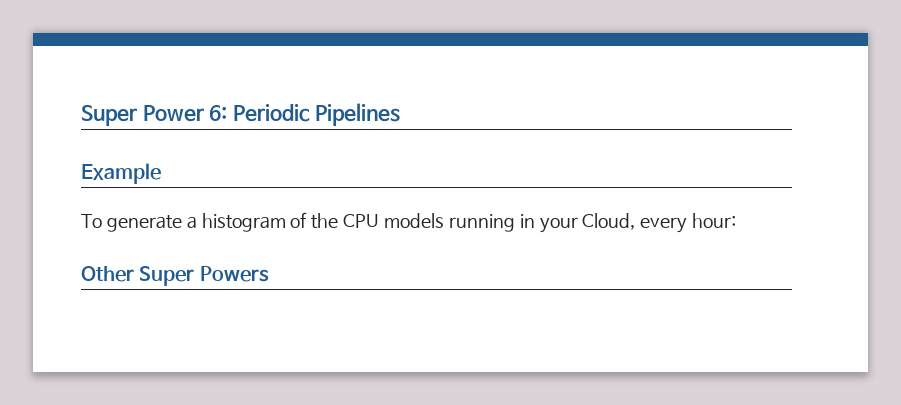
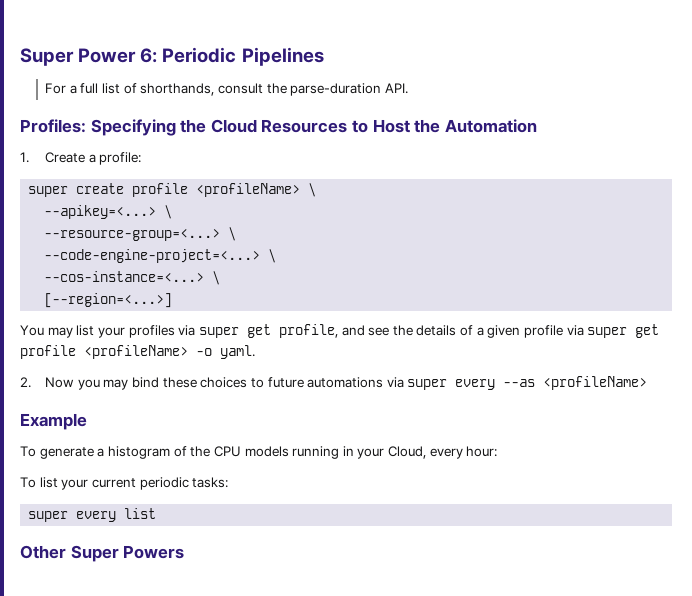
+ For a full list of shorthands, consult the parse-duration API.
+ Profiles: Specifying the Cloud Resources to Host the Automation
+ 1. Create a profile:
+ super create profile <profileName> \
+ --apikey=<...> \
+ --resource-group=<...> \
+ --code-engine-project=<...> \
+ --cos-instance=<...> \
+ [--region=<...>]
+ You may list your profiles via super get profile, and see the details of a given profile via super get profile <profileName> -o yaml.
+ 2. Now you may bind these choices to future automations via super every --as <profileName>
+ To list your current periodic tasks:
+ super every list

